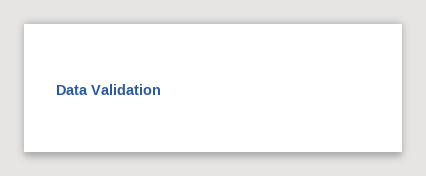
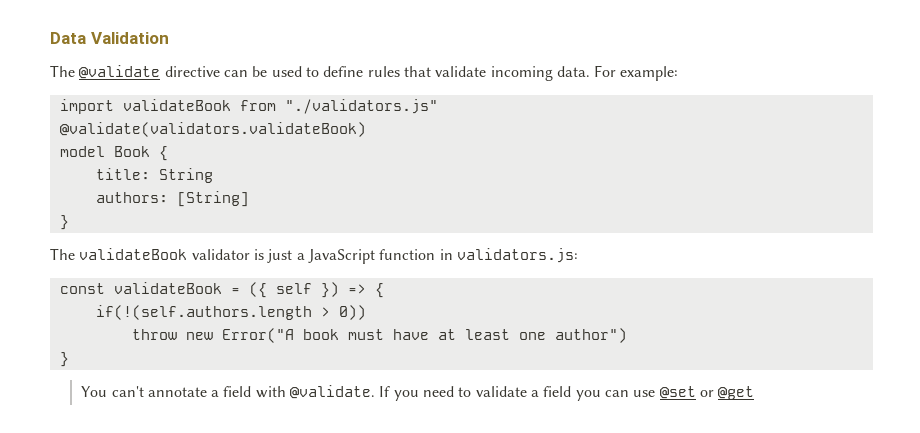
+ The @validate directive can be used to define rules that validate incoming data. For example:
+ import validateBook from "./validators.js"
+ @validate(validators.validateBook)
+ model Book {
+ title: String
+ authors: [String]
+ }
+ The validateBook validator is just a JavaScript function in validators.js:
+ const validateBook = ({ self }) => {
+ if(!(self.authors.length > 0))
+ throw new Error("A book must have at least one author")
+ }
+ You can't annotate a field with @validate. If you need to validate a field you can use @set or @get

